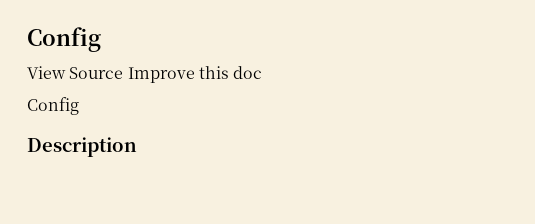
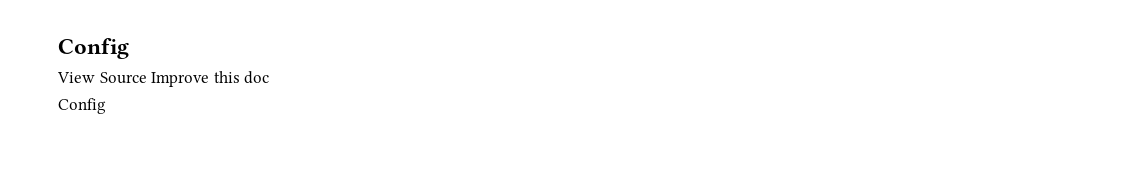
- Description

